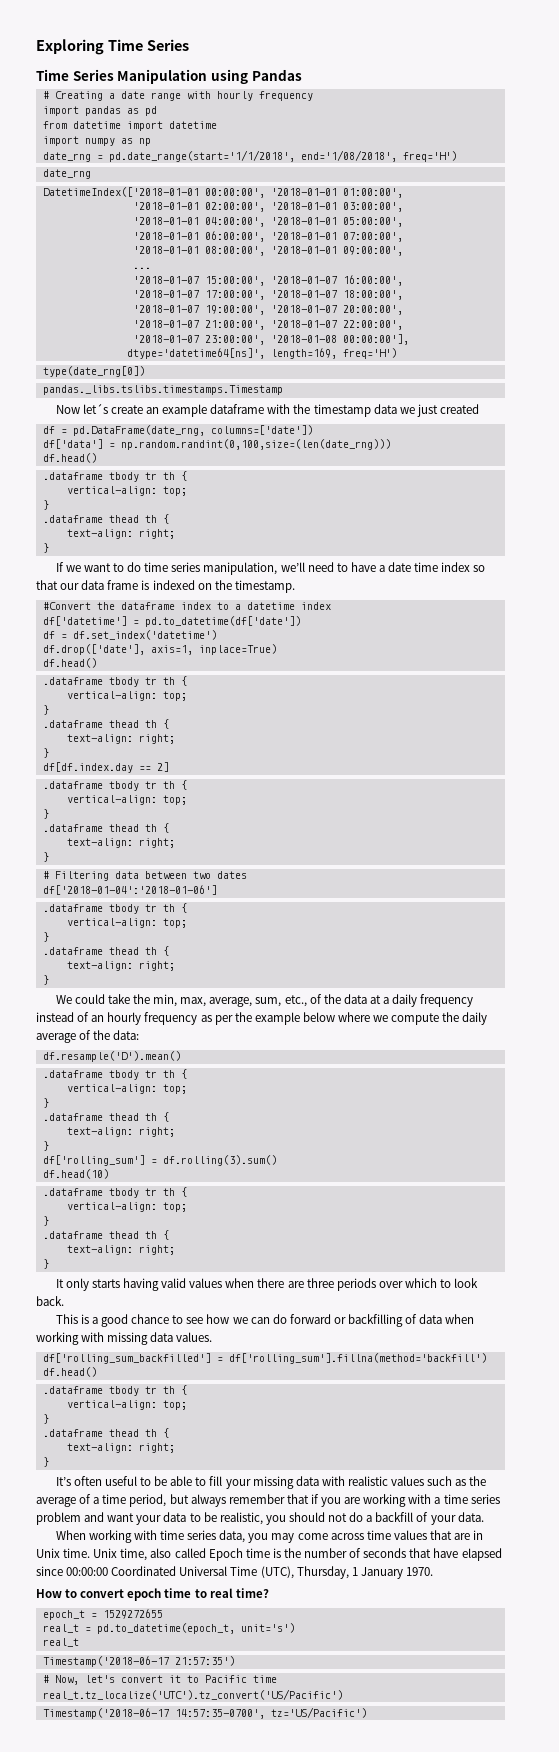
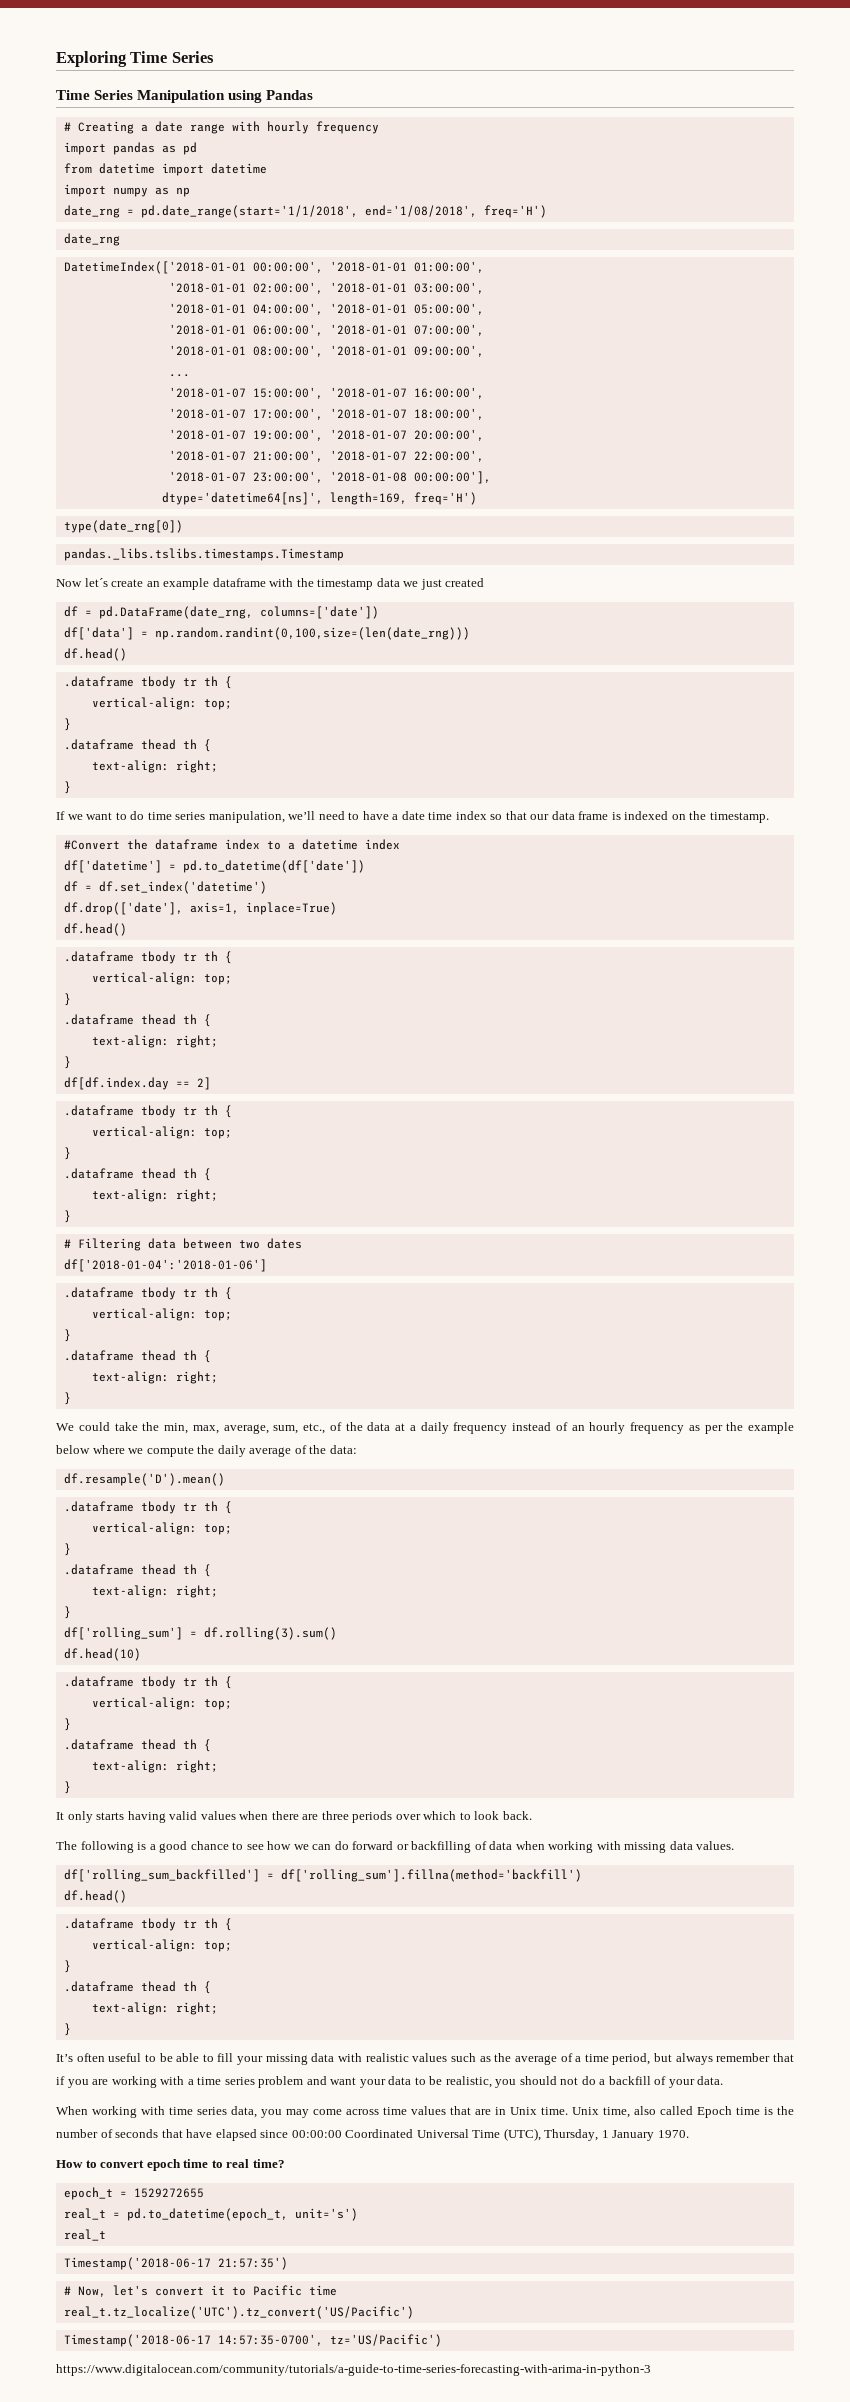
- This is a good chance to see how we can do forward or backfilling of data when working with missing data values.
+ The following is a good chance to see how we can do forward or backfilling of data when working with missing data values.
+ https://www.digitalocean.com/community/tutorials/a-guide-to-time-series-forecasting-with-arima-in-python-3

